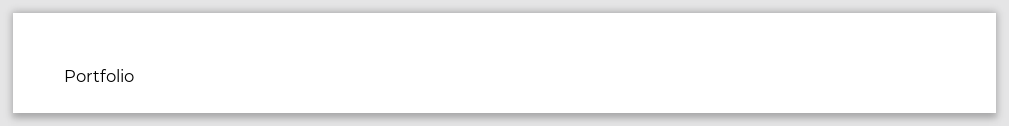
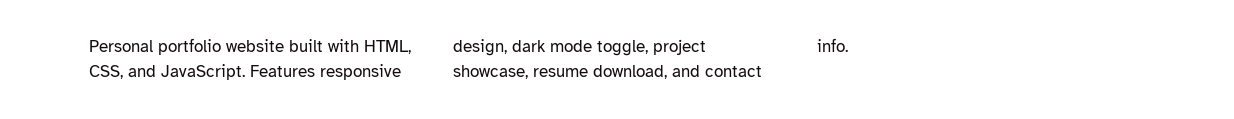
- Portfolio
+ Personal portfolio website built with HTML, CSS, and JavaScript. Features responsive design, dark mode toggle, project showcase, resume download, and contact info.

